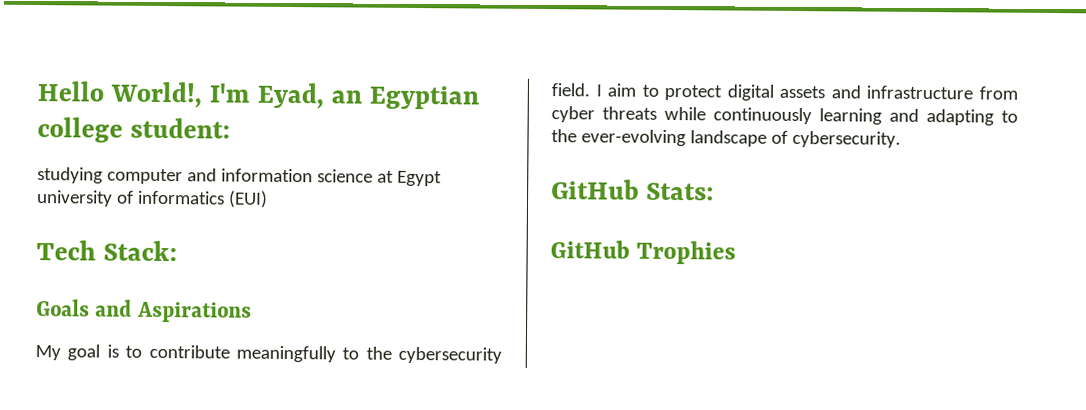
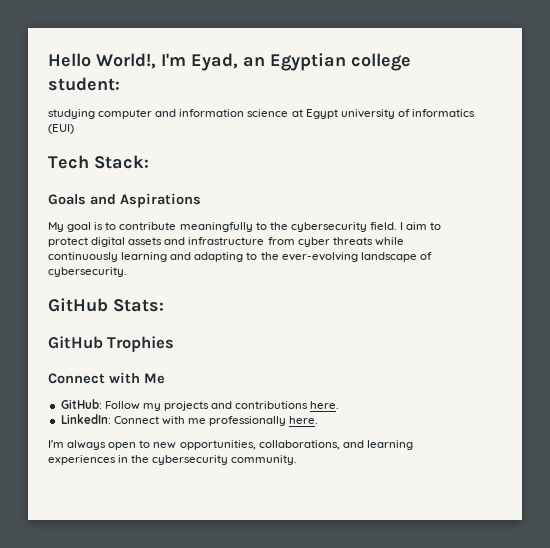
+ Connect with Me
+ GitHub: Follow my projects and contributions here.
+ LinkedIn: Connect with me professionally here.
+ I'm always open to new opportunities, collaborations, and learning experiences in the cybersecurity community.

